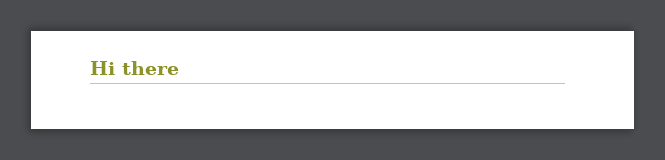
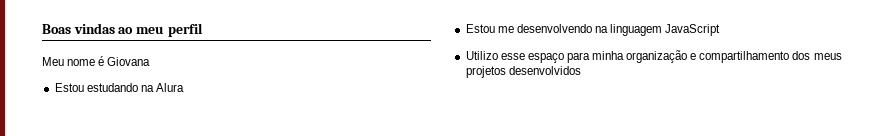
- Hi there
+ Boas vindas ao meu perfil
+ Meu nome é Giovana
+ Estou estudando na Alura
+ Estou me desenvolvendo na linguagem JavaScript
+ Utilizo esse espaço para minha organização e compartilhamento dos meus projetos desenvolvidos

